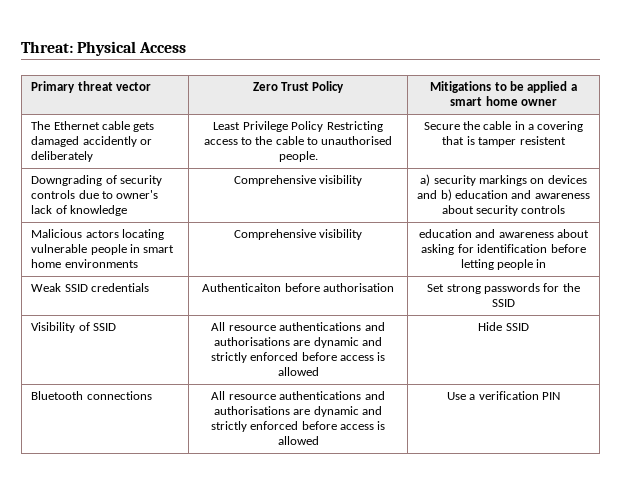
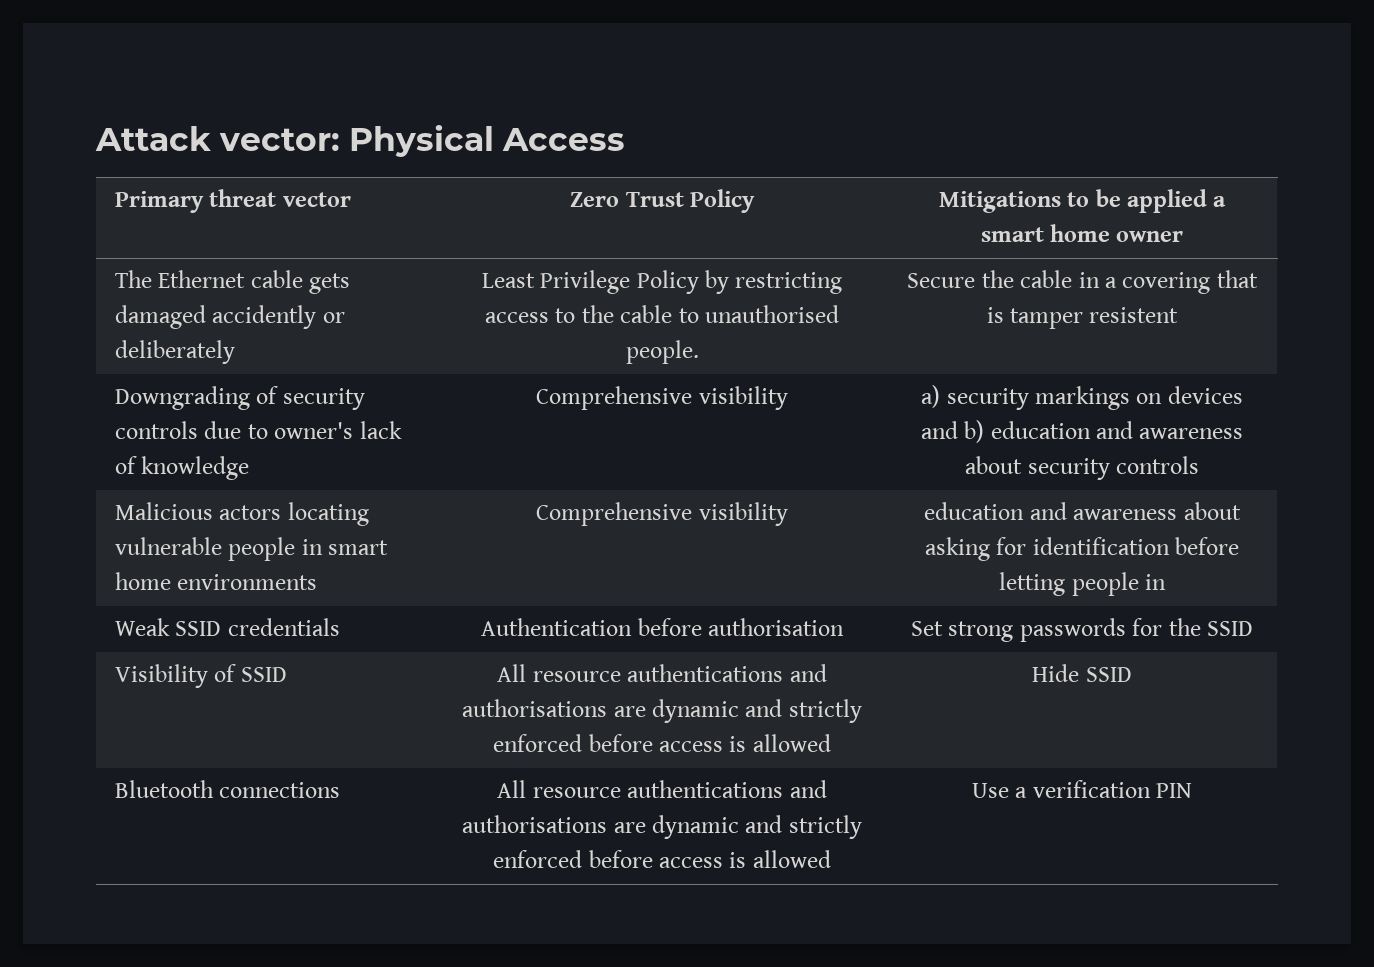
- Threat: Physical Access
+ Attack vector: Physical Access
- The Ethernet cable gets damaged accidently or deliberately | Least Privilege Policy Restricting access to the cable to unauthorised people. | Secure the cable in a covering that is tamper resistent
+ The Ethernet cable gets damaged accidently or deliberately | Least Privilege Policy by restricting access to the cable to unauthorised people. | Secure the cable in a covering that is tamper resistent
- Weak SSID credentials | Authenticaiton before authorisation | Set strong passwords for the SSID
+ Weak SSID credentials | Authentication before authorisation | Set strong passwords for the SSID

